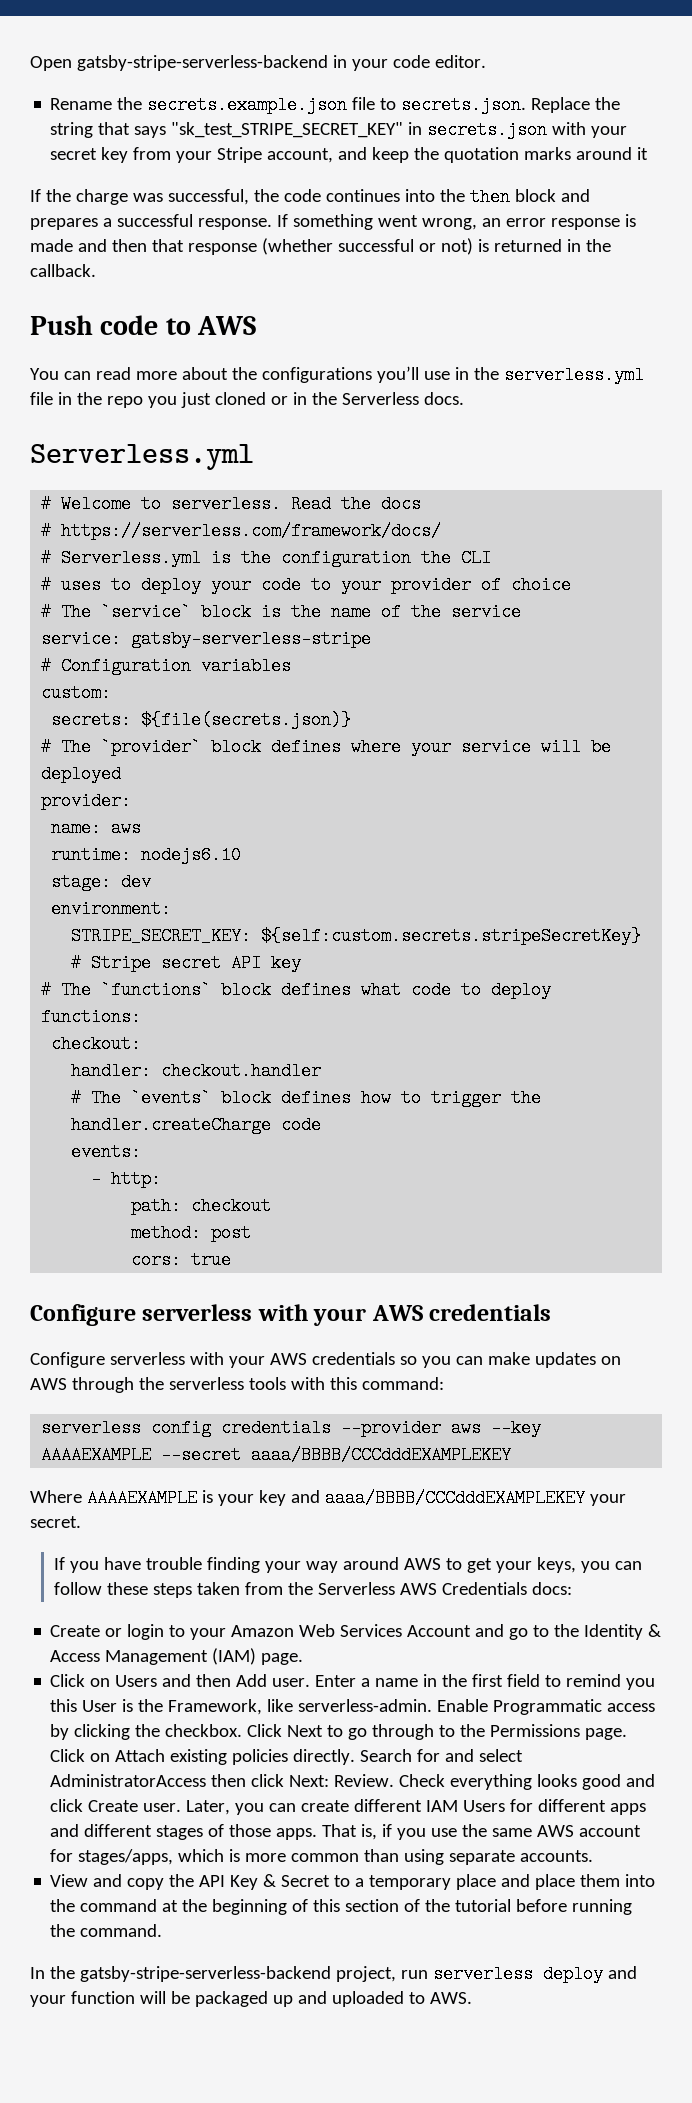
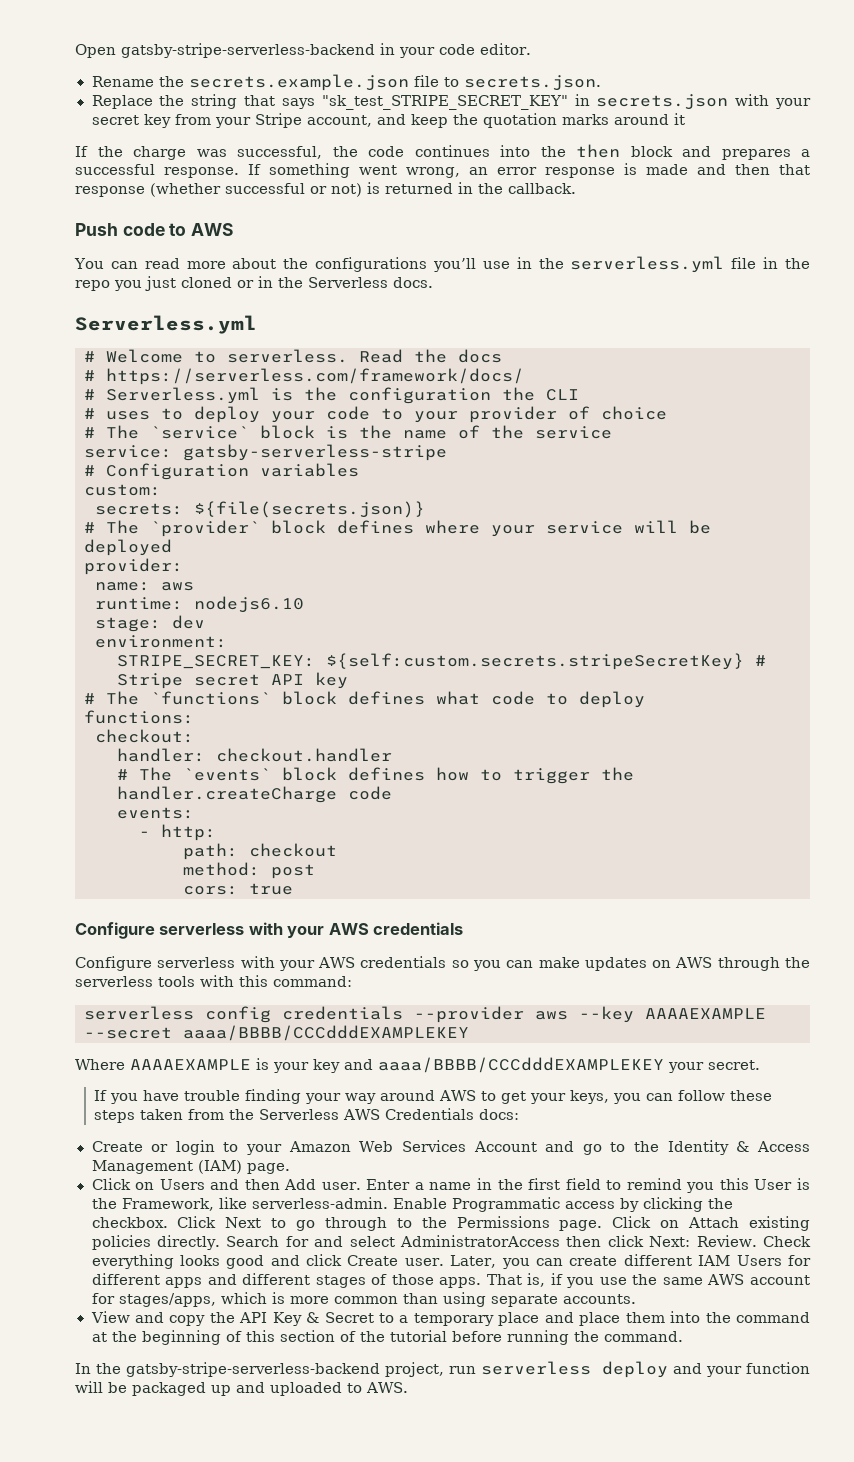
- Rename the secrets.example.json file to secrets.json. Replace the string that says "sk_test_STRIPE_SECRET_KEY" in secrets.json with your secret key from your Stripe account, and keep the quotation marks around it
+ Rename the secrets.example.json file to secrets.json.
+ Replace the string that says "sk_test_STRIPE_SECRET_KEY" in secrets.json with your secret key from your Stripe account, and keep the quotation marks around it

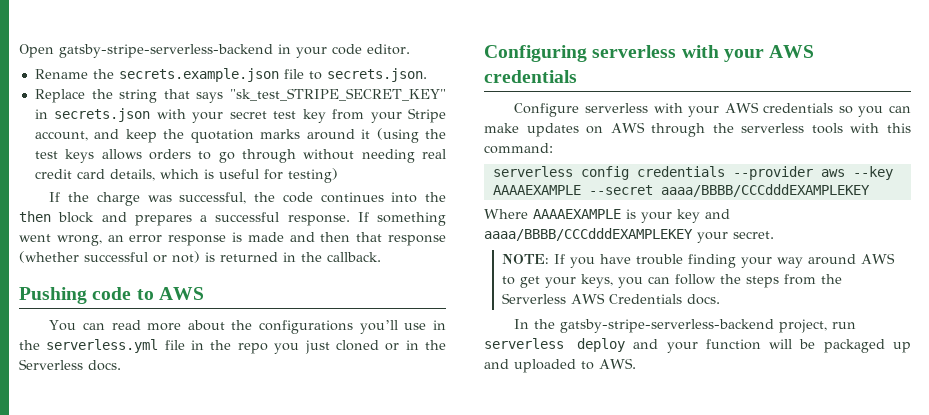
- Replace the string that says "sk_test_STRIPE_SECRET_KEY" in secrets.json with your secret key from your Stripe account, and keep the quotation marks around it
+ Replace the string that says "sk_test_STRIPE_SECRET_KEY" in secrets.json with your secret test key from your Stripe account, and keep the quotation marks around it (using the test keys allows orders to go through without needing real credit card details, which is useful for testing)
- Push code to AWS
+ Pushing code to AWS
  You can read more about the configurations you’ll use in the serverless.yml file in the repo you just cloned or in the Serverless docs.
- Serverless.yml
- # Welcome to serverless. Read the docs
- # https://serverless.com/framework/docs/
- # Serverless.yml is the configuration the CLI
- # uses to deploy your code to your provider of choice
- # The `service` block is the name of the service
- service: gatsby-serverless-stripe
- # Configuration variables
- custom:
- secrets: ${file(secrets.json)}
- # The `provider` block defines where your service will be deployed
- provider:
- name: aws
- runtime: nodejs6.10
- stage: dev
- environment:
- STRIPE_SECRET_KEY: ${self:custom.secrets.stripeSecretKey} # Stripe secret API key
- # The `functions` block defines what code to deploy
- functions:
- checkout:
- handler: checkout.handler
- # The `events` block defines how to trigger the handler.createCharge code
- events:
- - http:
- path: checkout
- method: post
- cors: true
- Configure serverless with your AWS credentials
+ Configuring serverless with your AWS credentials
- If you have trouble finding your way around AWS to get your keys, you can follow these steps taken from the Serverless AWS Credentials docs:
- Create or login to your Amazon Web Services Account and go to the Identity & Access Management (IAM) page.
- Click on Users and then Add user. Enter a name in the first field to remind you this User is the Framework, like serverless-admin. Enable Programmatic access by clicking the checkbox. Click Next to go through to the Permissions page. Click on Attach existing policies directly. Search for and select AdministratorAccess then click Next: Review. Check everything looks good and click Create user. Later, you can create different IAM Users for different apps and different stages of those apps. That is, if you use the same AWS account for stages/apps, which is more common than using separate accounts.
- View and copy the API Key & Secret to a temporary place and place them into the command at the beginning of this section of the tutorial before running the command.
+ NOTE: If you have trouble finding your way around AWS to get your keys, you can follow the steps from the Serverless AWS Credentials docs.

